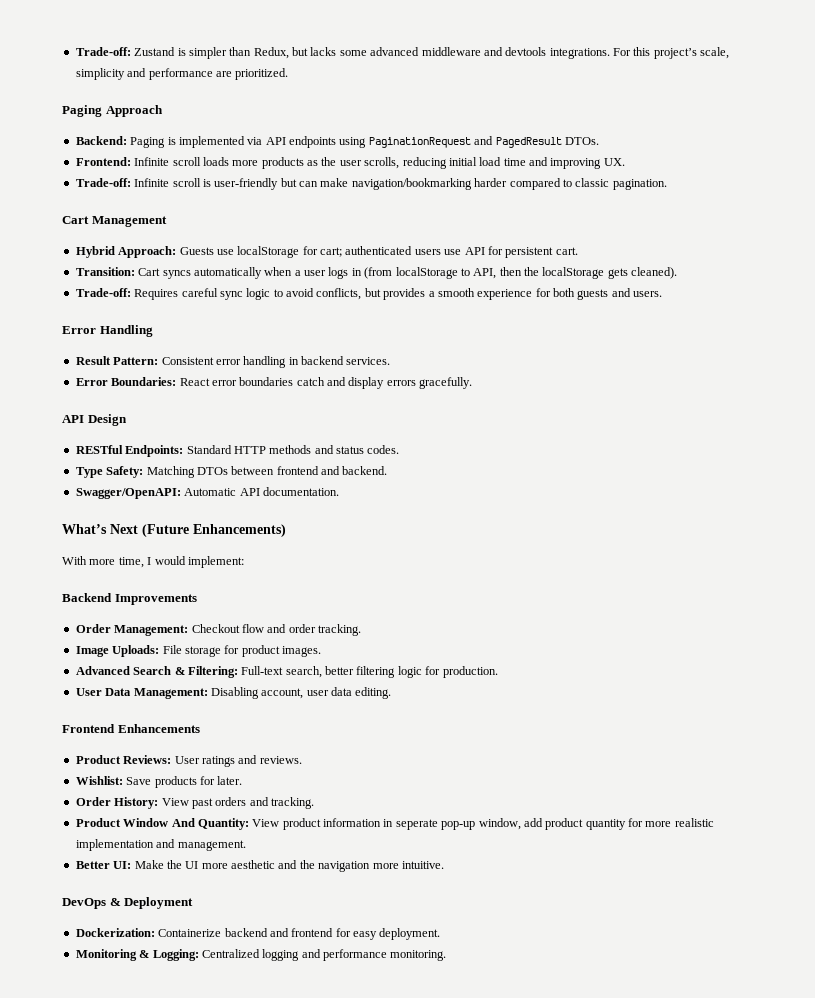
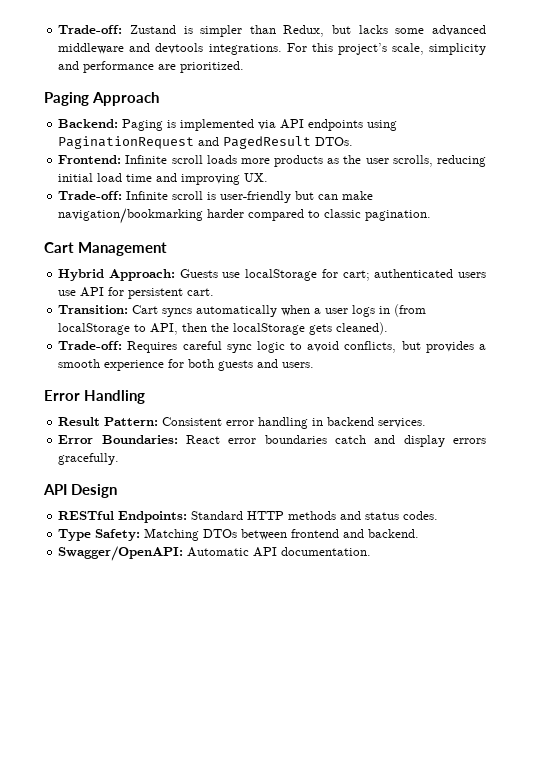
- What’s Next (Future Enhancements)
- With more time, I would implement:
- Backend Improvements
- Order Management: Checkout flow and order tracking.
- Image Uploads: File storage for product images.
- Advanced Search & Filtering: Full-text search, better filtering logic for production.
- User Data Management: Disabling account, user data editing.
- Frontend Enhancements
- Product Reviews: User ratings and reviews.
- Wishlist: Save products for later.
- Order History: View past orders and tracking.
- Product Window And Quantity: View product information in seperate pop-up window, add product quantity for more realistic implementation and management.
- Better UI: Make the UI more aesthetic and the navigation more intuitive.
- DevOps & Deployment
- Dockerization: Containerize backend and frontend for easy deployment.
- Monitoring & Logging: Centralized logging and performance monitoring.

